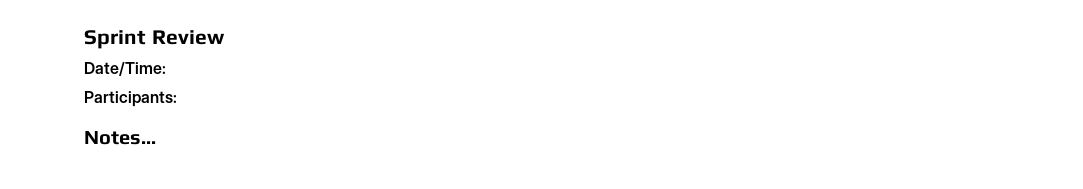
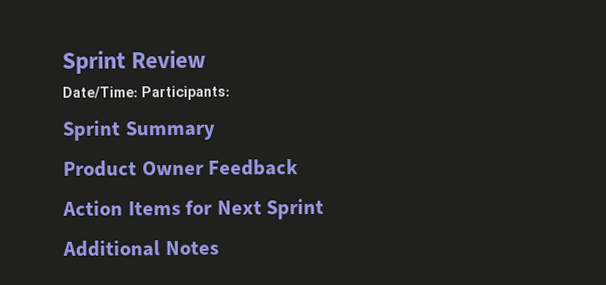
- Date/Time:
- Participants:
+ Date/Time: Participants:
- Notes...
+ Sprint Summary
+ Product Owner Feedback
+ Action Items for Next Sprint
+ Additional Notes

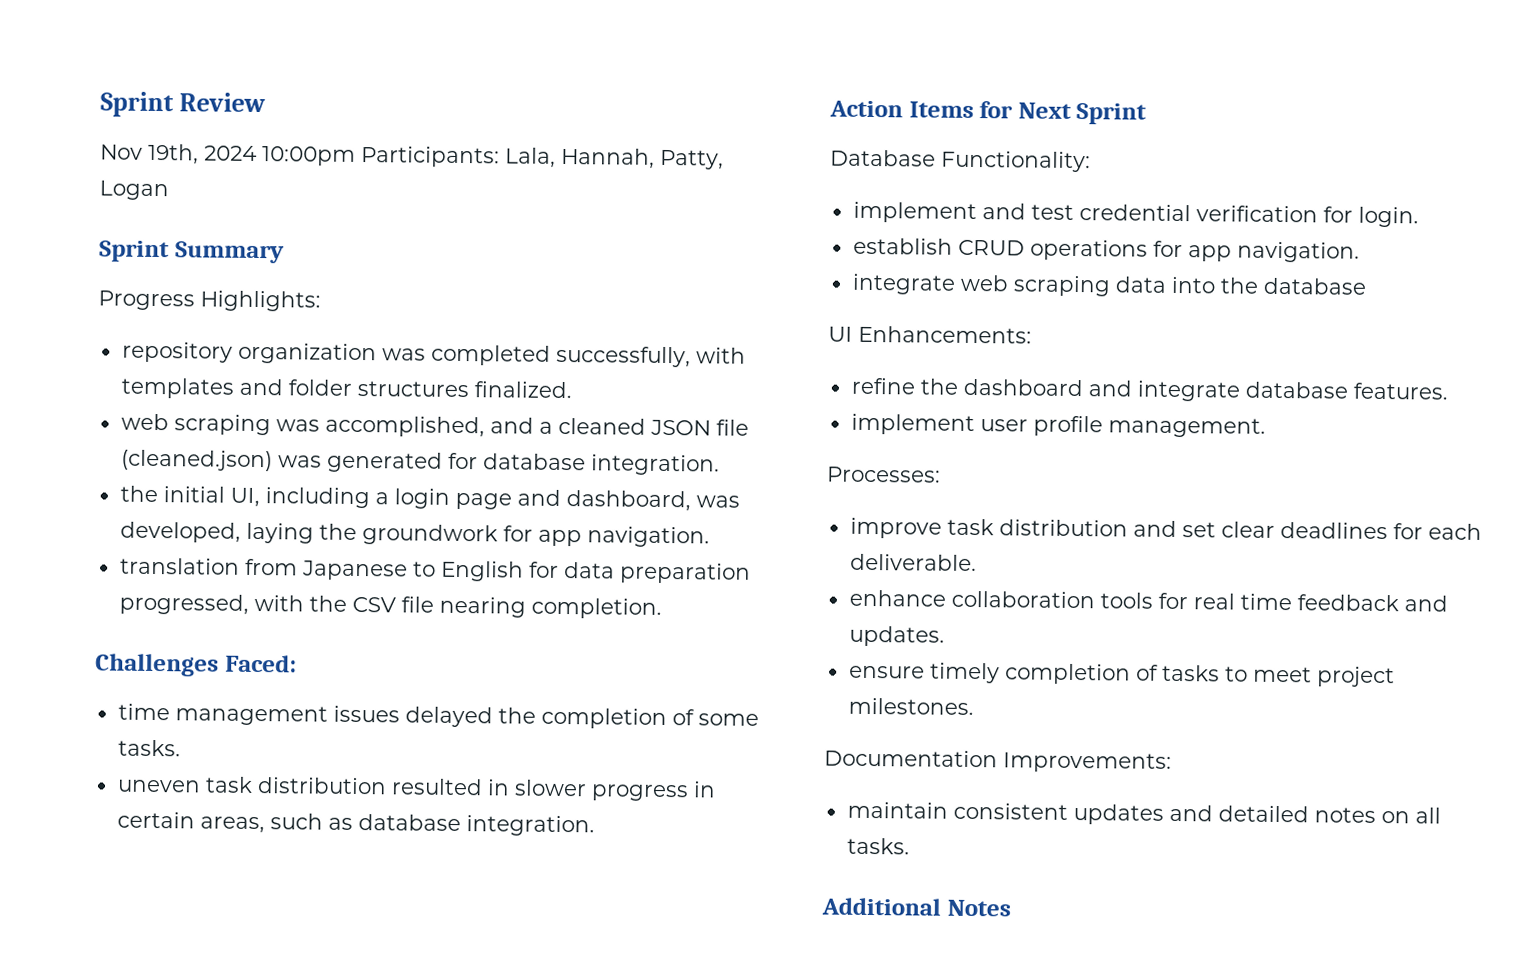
- Date/Time: Participants:
+ Nov 19th, 2024 10:00pm Participants: Lala, Hannah, Patty, Logan
  Sprint Summary
- Product Owner Feedback
+ Progress Highlights:
+ repository organization was completed successfully, with templates and folder structures finalized.
+ web scraping was accomplished, and a cleaned JSON file (cleaned.json) was generated for database integration.
+ the initial UI, including a login page and dashboard, was developed, laying the groundwork for app navigation.
+ translation from Japanese to English for data preparation progressed, with the CSV file nearing completion.
+ Challenges Faced:
+ time management issues delayed the completion of some tasks.
+ uneven task distribution resulted in slower progress in certain areas, such as database integration.
+ Database Functionality:
+ implement and test credential verification for login.
+ establish CRUD operations for app navigation.
+ integrate web scraping data into the database
+ UI Enhancements:
+ refine the dashboard and integrate database features.
+ implement user profile management.
+ Processes:
+ improve task distribution and set clear deadlines for each deliverable.
+ enhance collaboration tools for real time feedback and updates.
+ ensure timely completion of tasks to meet project milestones.
+ Documentation Improvements:
+ maintain consistent updates and detailed notes on all tasks.

